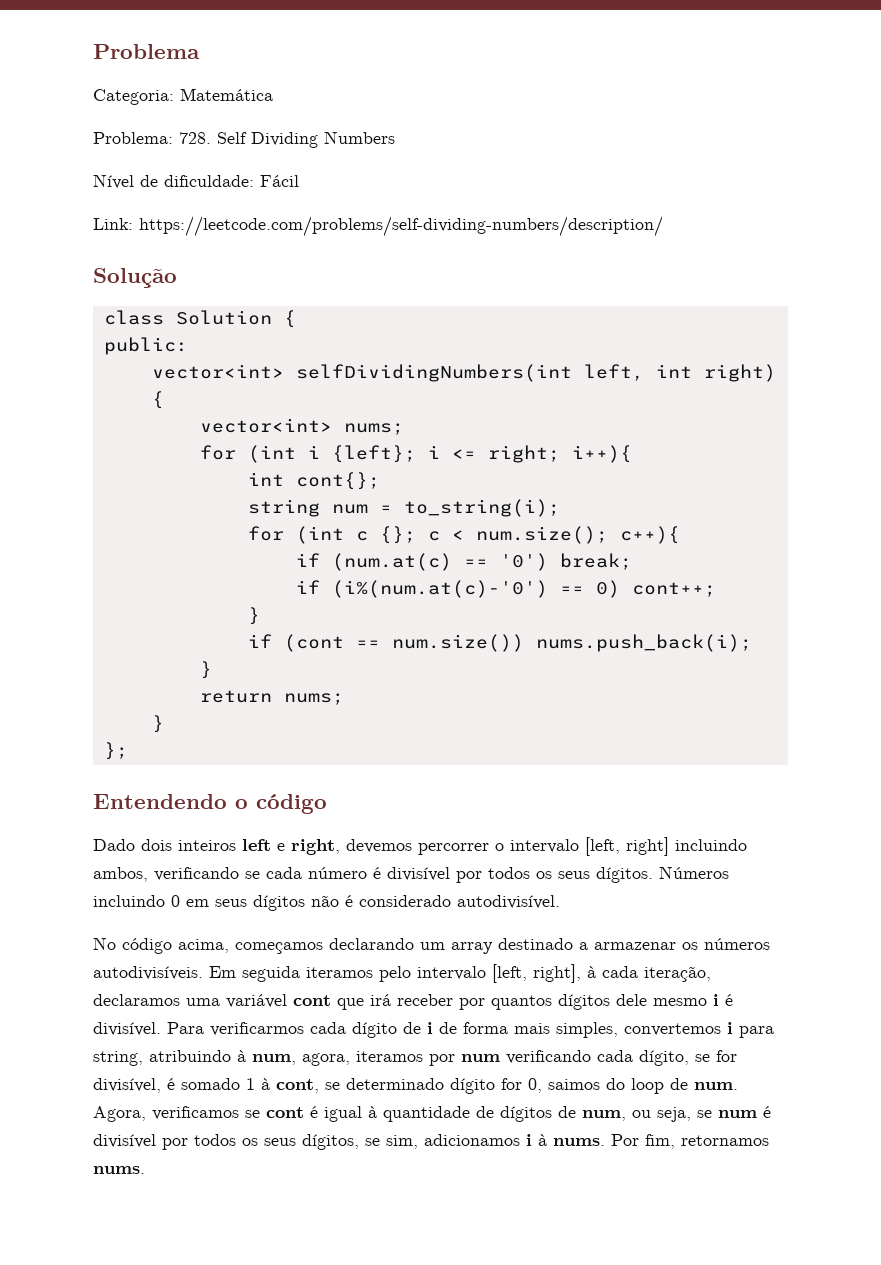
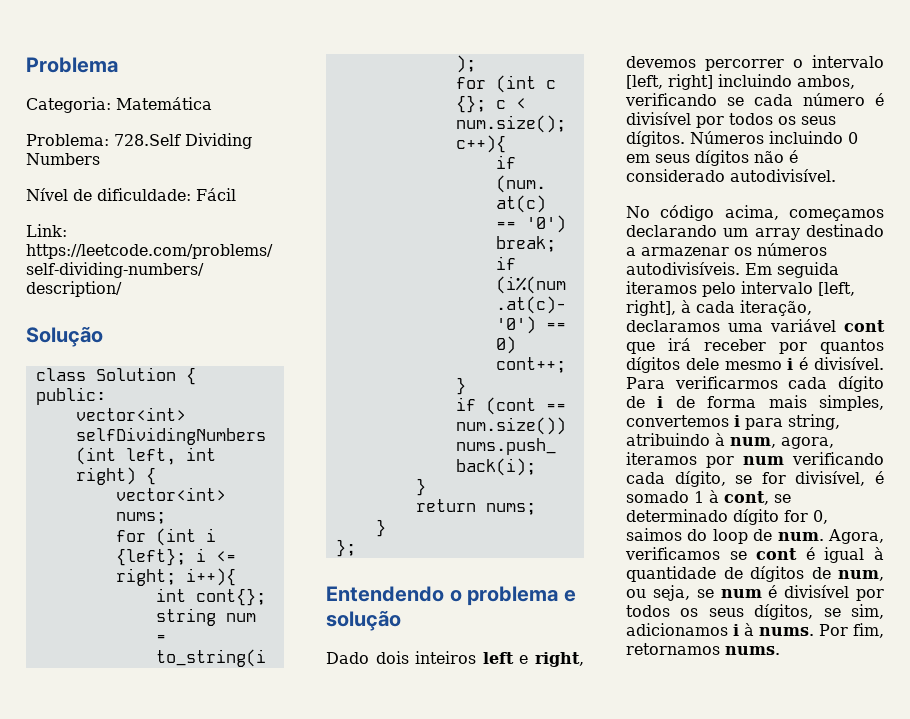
- Problema: 728. Self Dividing Numbers
+ Problema: 728.Self Dividing Numbers
- Entendendo o código
+ Entendendo o problema e solução

